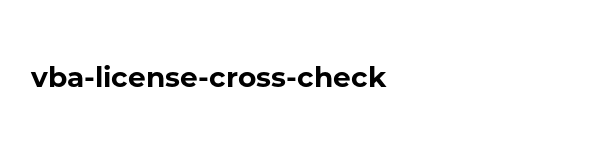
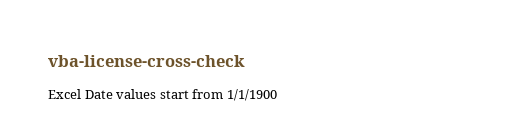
+ Excel Date values start from 1/1/1900

